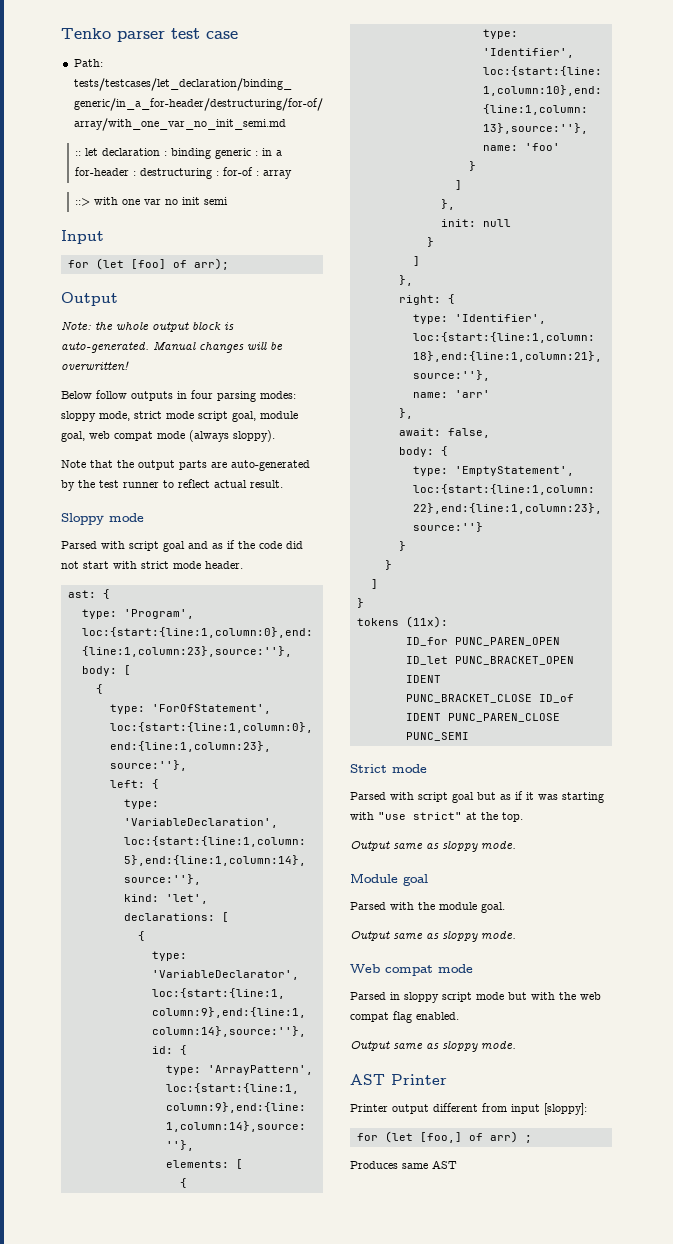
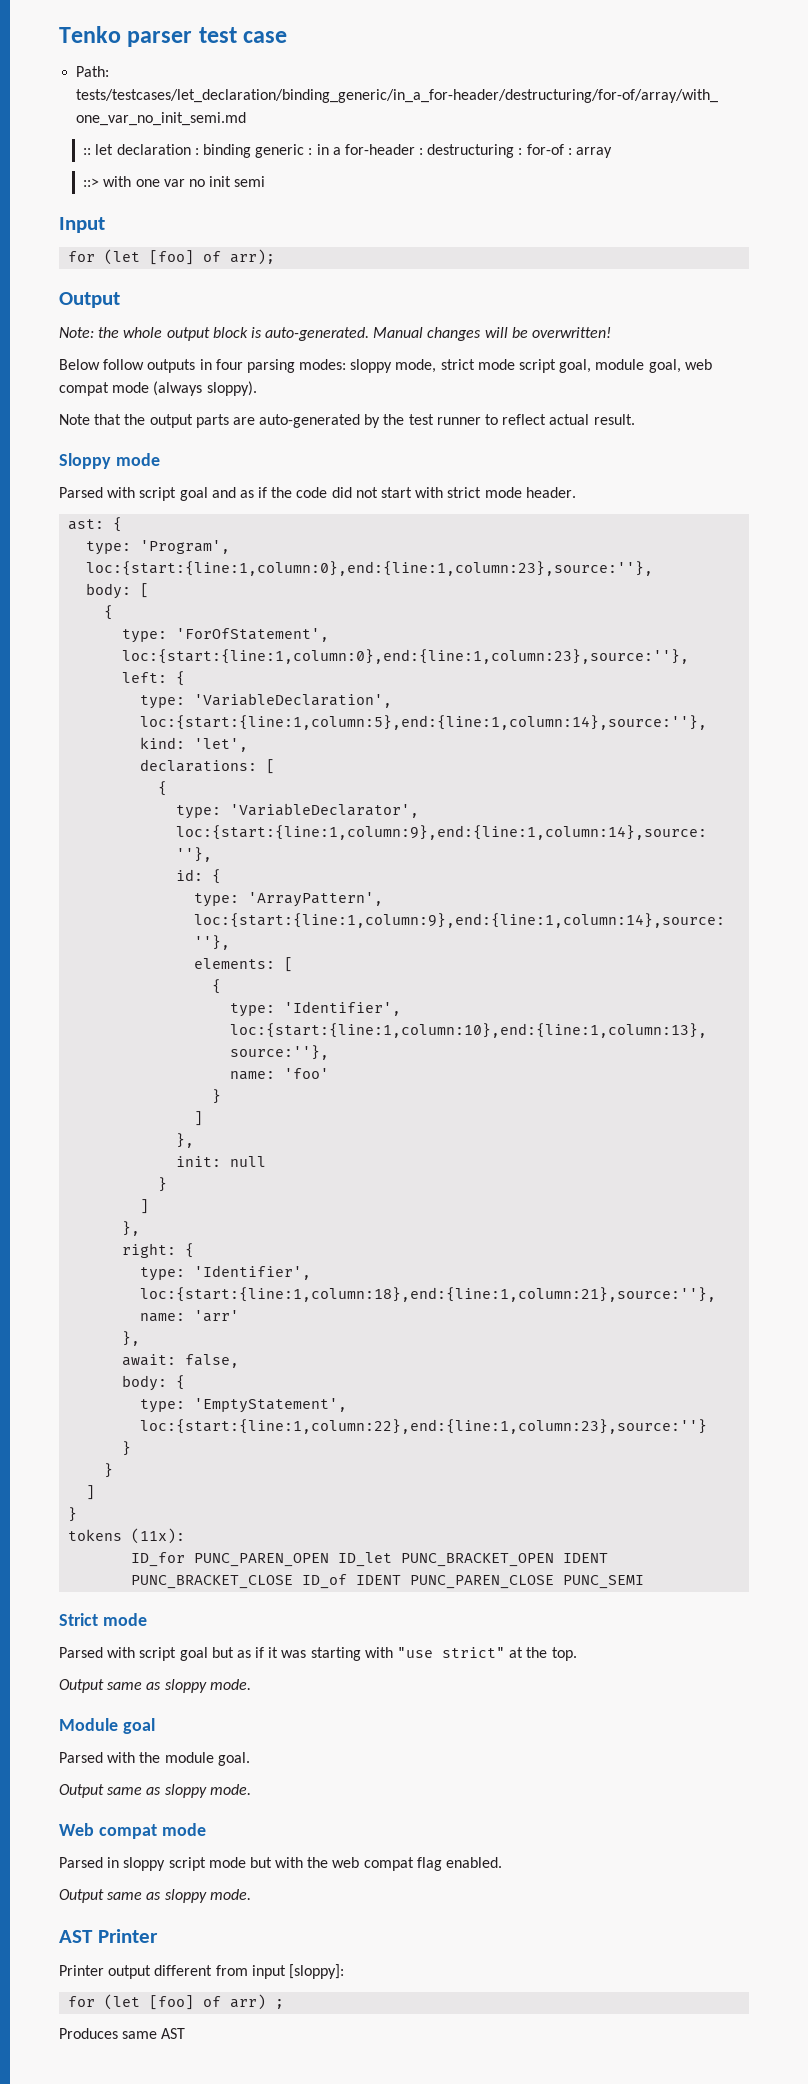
- for (let [foo,] of arr) ;
+ for (let [foo] of arr) ;

